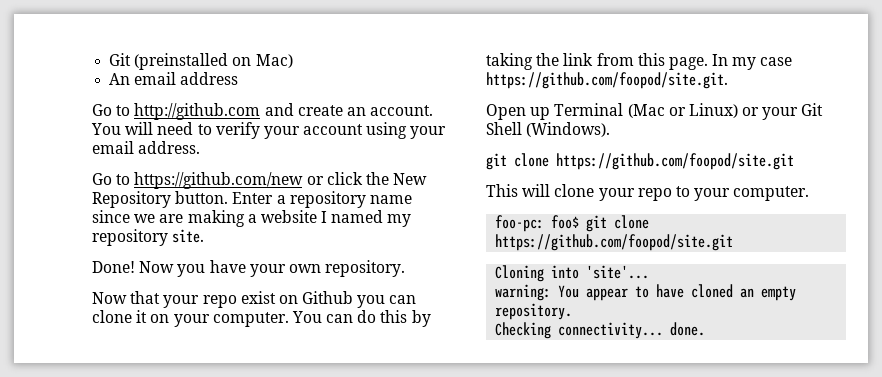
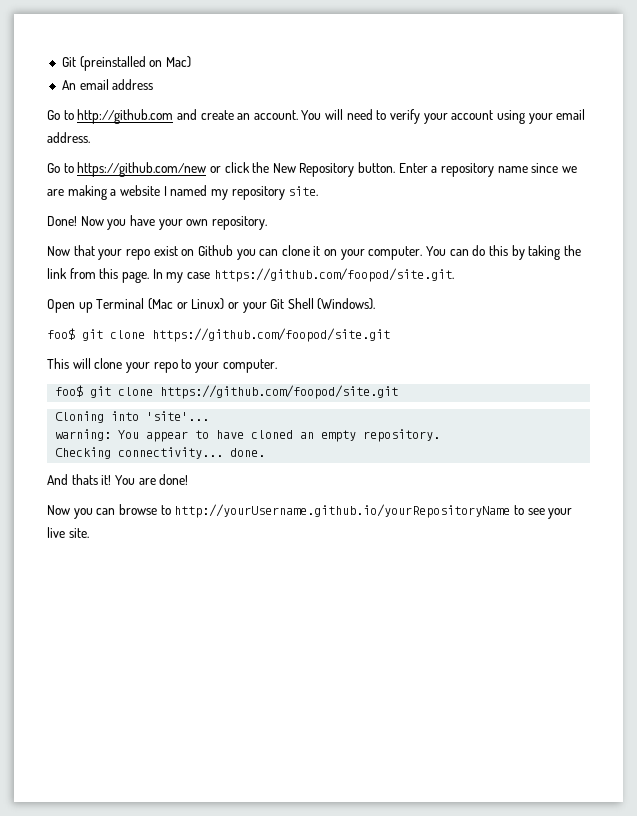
  Open up Terminal (Mac or Linux) or your Git Shell (Windows).
- git clone https://github.com/foopod/site.git
+ foo$ git clone https://github.com/foopod/site.git
  This will clone your repo to your computer.
- foo-pc: foo$ git clone https://github.com/foopod/site.git
+ foo$ git clone https://github.com/foopod/site.git
+ And thats it! You are done!
+ Now you can browse to http://yourUsername.github.io/yourRepositoryName to see your live site.

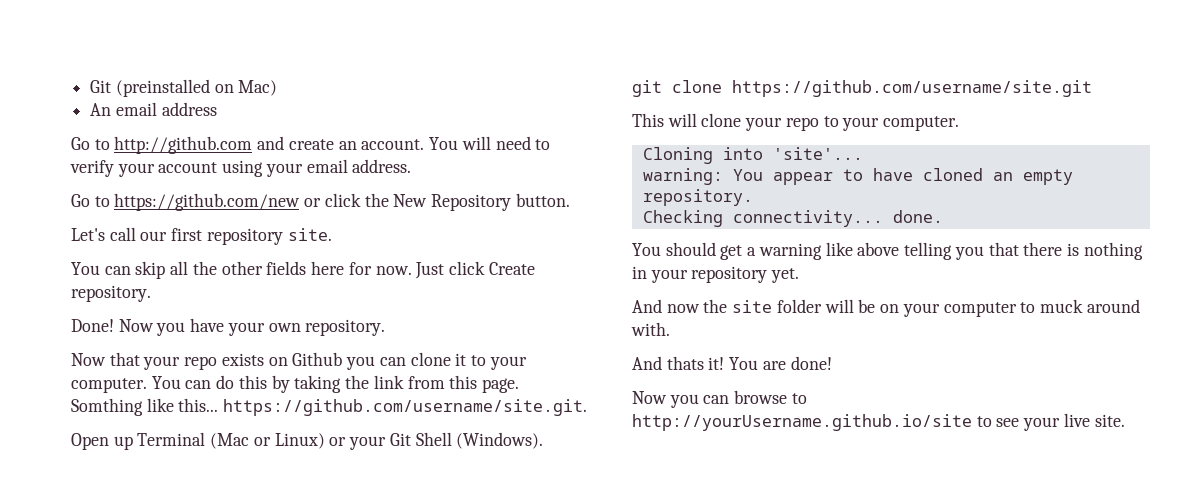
- Go to https://github.com/new or click the New Repository button. Enter a repository name since we are making a website I named my repository site.
+ Go to https://github.com/new or click the New Repository button.
+ Let's call our first repository site.
+ You can skip all the other fields here for now. Just click Create repository.
- Now that your repo exist on Github you can clone it on your computer.
+ Now that your repo exists on Github you can clone it to your computer.
- In my case https://github.com/foopod/site.git.
+ Somthing like this... https://github.com/username/site.git.
  Open up Terminal (Mac or Linux) or your Git Shell (Windows).
- foo$ git clone https://github.com/foopod/site.git
+ git clone https://github.com/username/site.git
  This will clone your repo to your computer.
- foo$ git clone https://github.com/foopod/site.git
+ You should get a warning like above telling you that there is nothing in your repository yet.
+ And now the site folder will be on your computer to muck around with.
- Now you can browse to http://yourUsername.github.io/yourRepositoryName to see your live site.
+ Now you can browse to http://yourUsername.github.io/site to see your live site.

